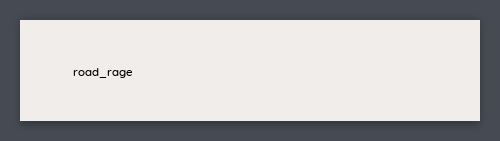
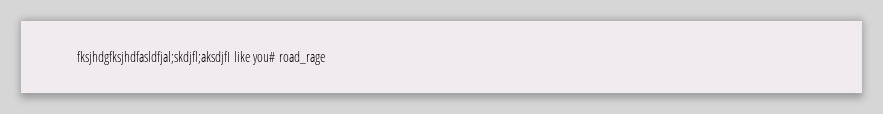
- road_rage
+ fksjhdgfksjhdfasldfjal;skdjfl;aksdjfI like you# road_rage

